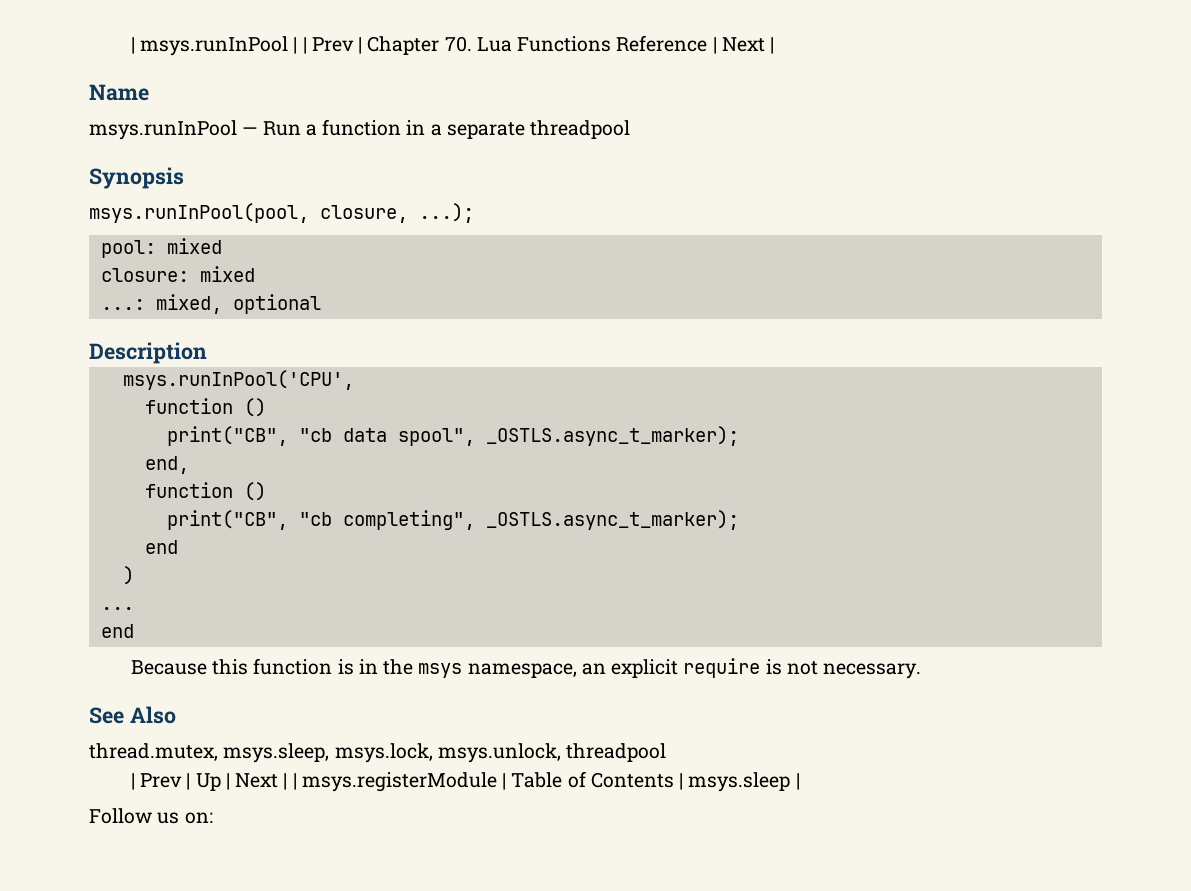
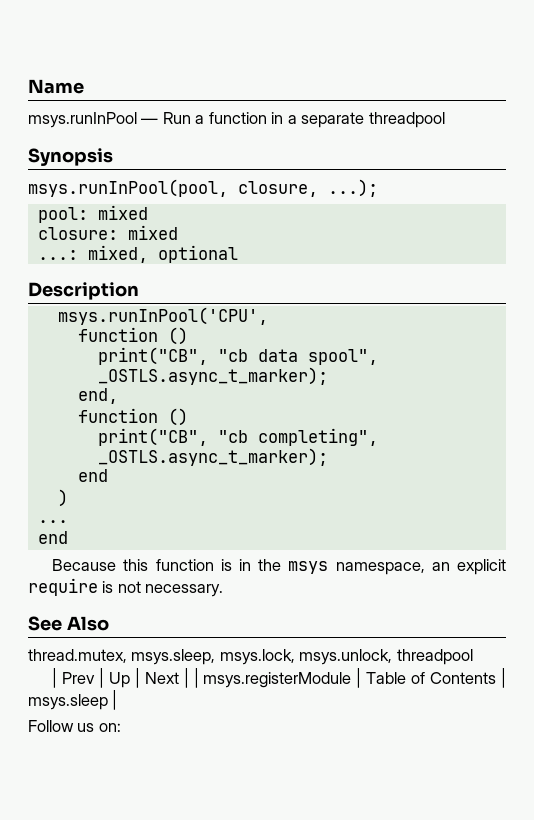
- | msys.runInPool | | Prev | Chapter 70. Lua Functions Reference | Next |

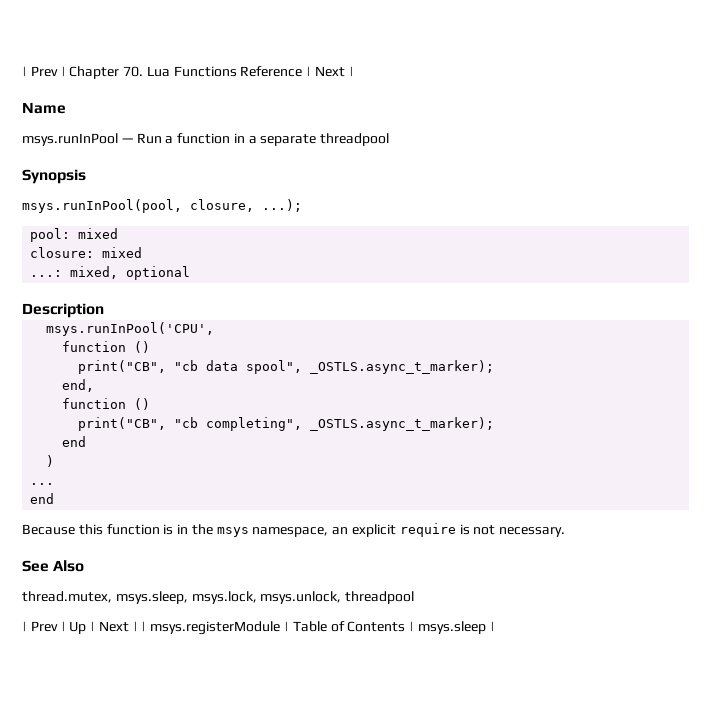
+ | Prev | Chapter 70. Lua Functions Reference | Next |
- Follow us on:

